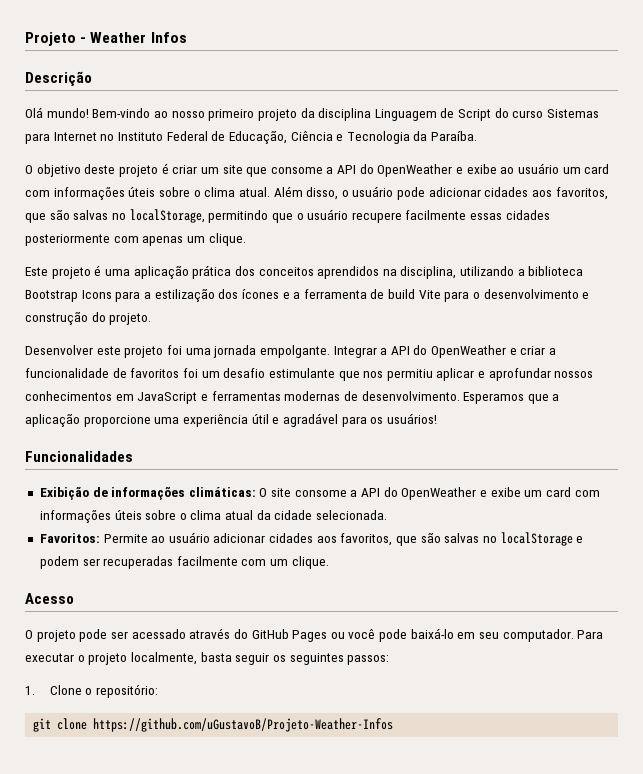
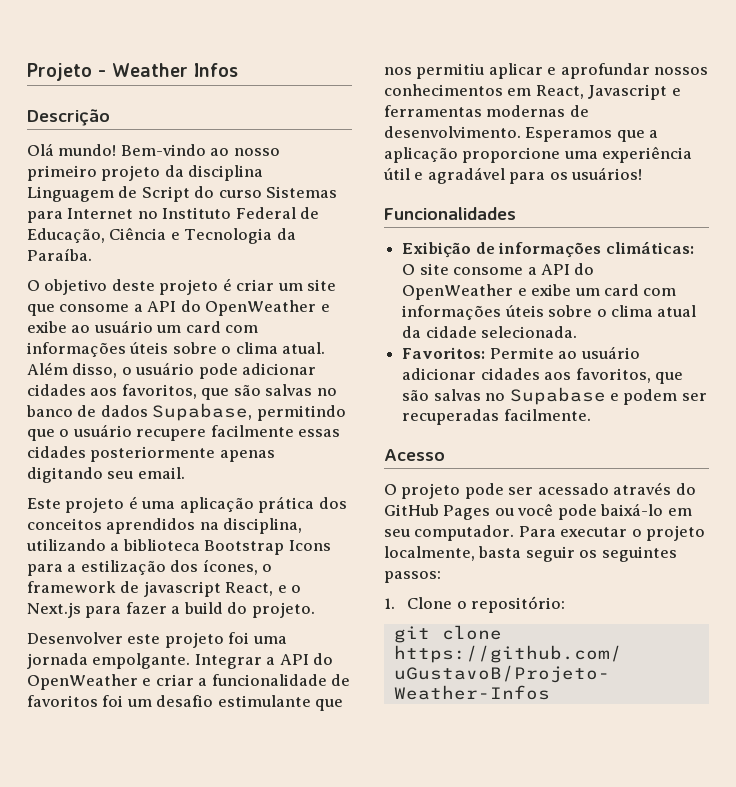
- Além disso, o usuário pode adicionar cidades aos favoritos, que são salvas no localStorage, permitindo que o usuário recupere facilmente essas cidades posteriormente com apenas um clique.
+ Além disso, o usuário pode adicionar cidades aos favoritos, que são salvas no banco de dados Supabase, permitindo que o usuário recupere facilmente essas cidades posteriormente apenas digitando seu email.
- Este projeto é uma aplicação prática dos conceitos aprendidos na disciplina, utilizando a biblioteca Bootstrap Icons para a estilização dos ícones e a ferramenta de build Vite para o desenvolvimento e construção do projeto.
+ Este projeto é uma aplicação prática dos conceitos aprendidos na disciplina, utilizando a biblioteca Bootstrap Icons para a estilização dos ícones, o framework de javascript React, e o Next.js para fazer a build do projeto.
- Integrar a API do OpenWeather e criar a funcionalidade de favoritos foi um desafio estimulante que nos permitiu aplicar e aprofundar nossos conhecimentos em JavaScript e ferramentas modernas de desenvolvimento.
+ Integrar a API do OpenWeather e criar a funcionalidade de favoritos foi um desafio estimulante que nos permitiu aplicar e aprofundar nossos conhecimentos em React, Javascript e ferramentas modernas de desenvolvimento.
- Favoritos: Permite ao usuário adicionar cidades aos favoritos, que são salvas no localStorage e podem ser recuperadas facilmente com um clique.
+ Favoritos: Permite ao usuário adicionar cidades aos favoritos, que são salvas no Supabase e podem ser recuperadas facilmente.

